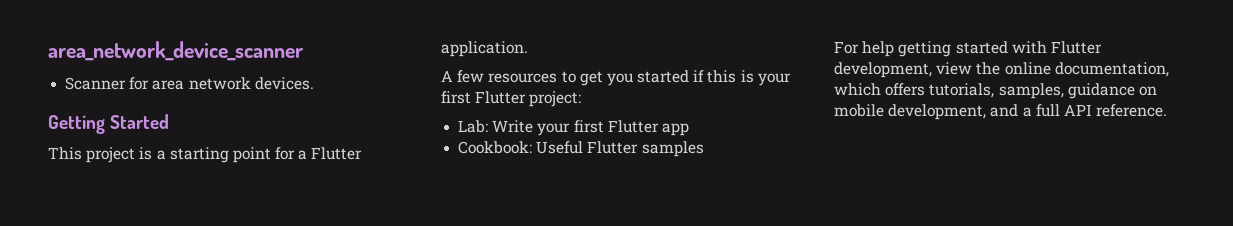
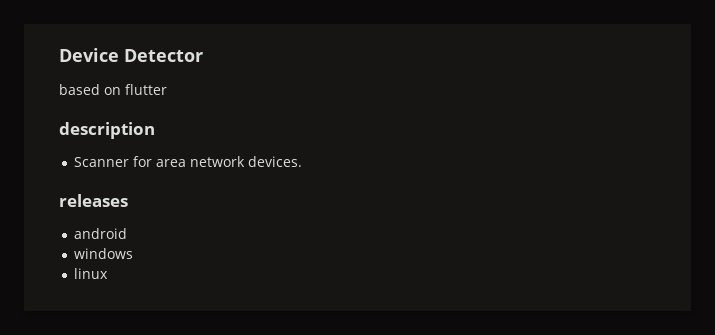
- area_network_device_scanner
+ Device Detector
+ based on flutter
+ description
- Getting Started
- This project is a starting point for a Flutter application.
- A few resources to get you started if this is your first Flutter project:
- Lab: Write your first Flutter app
- Cookbook: Useful Flutter samples
- For help getting started with Flutter development, view the online documentation, which offers tutorials, samples, guidance on mobile development, and a full API reference.
+ releases
+ android
+ windows
+ linux

